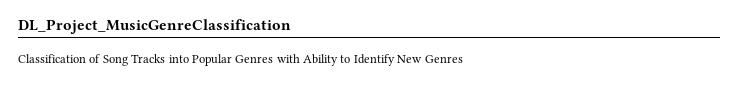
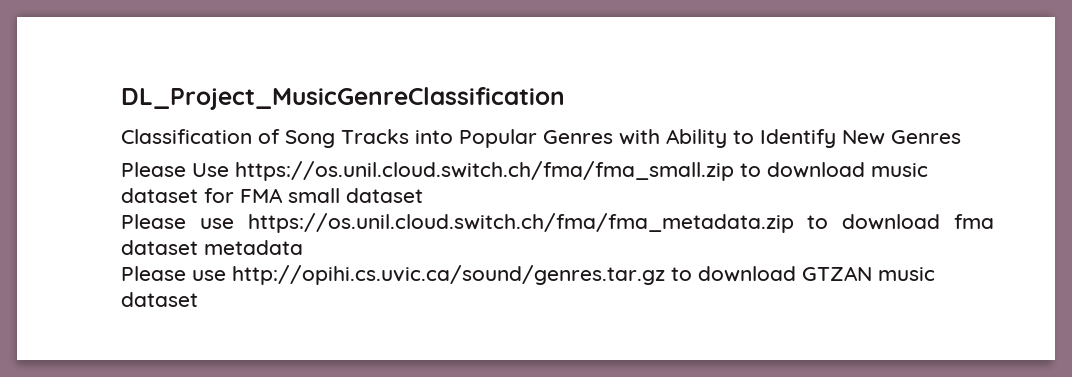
+ Please Use https://os.unil.cloud.switch.ch/fma/fma_small.zip to download music dataset for FMA small dataset
+ Please use https://os.unil.cloud.switch.ch/fma/fma_metadata.zip to download fma dataset metadata
+ Please use http://opihi.cs.uvic.ca/sound/genres.tar.gz to download GTZAN music dataset

